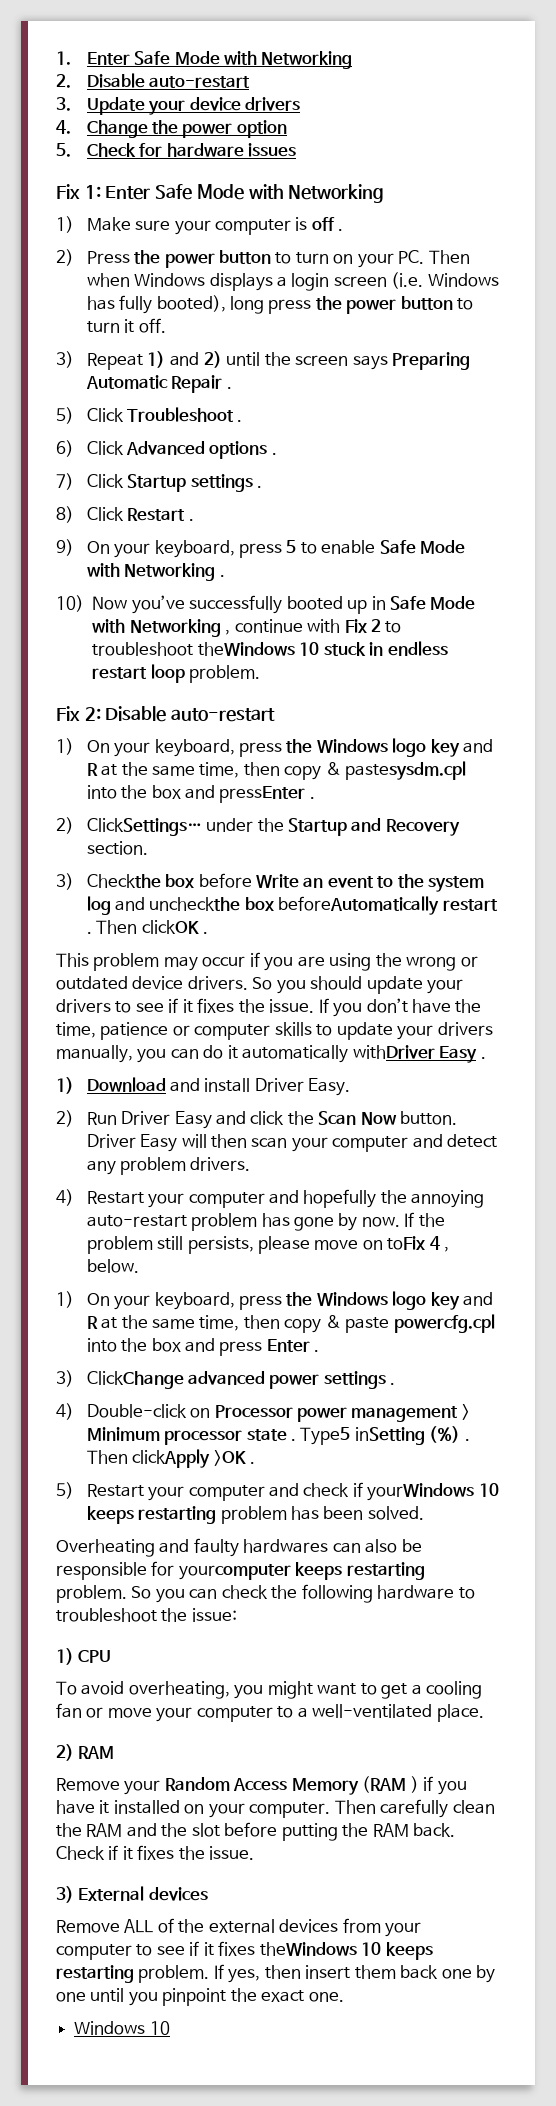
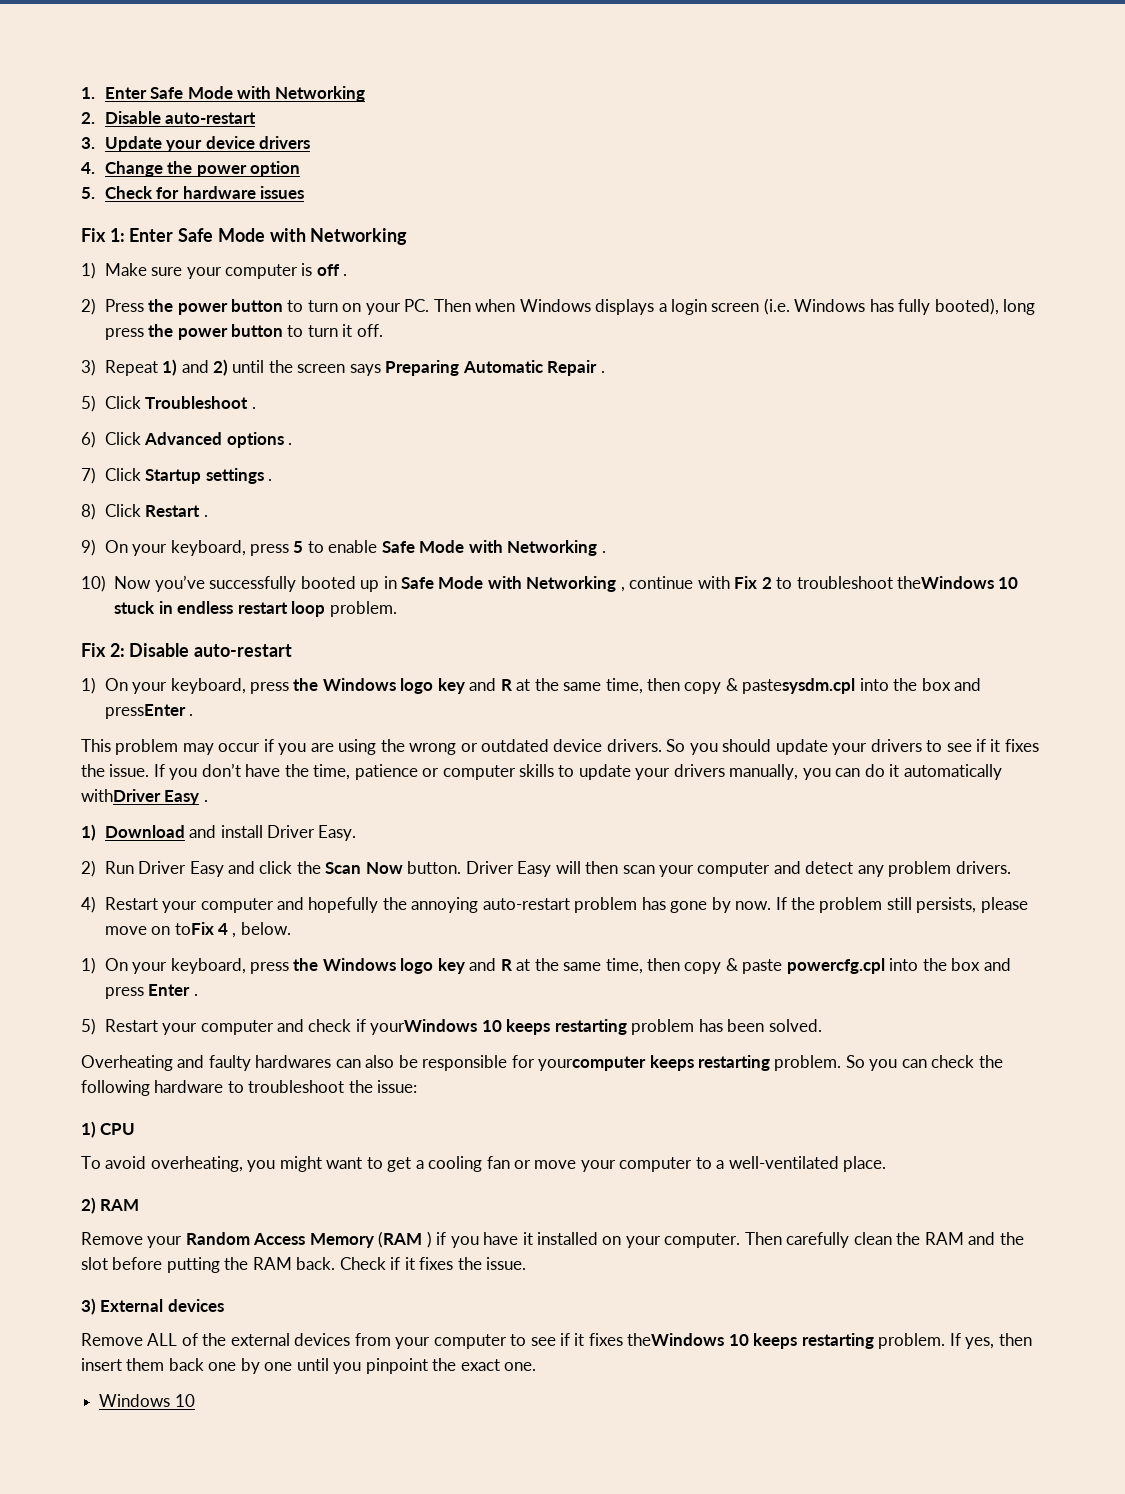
- 2) ClickSettings… under the Startup and Recovery section.
- 3) Checkthe box before Write an event to the system log and uncheckthe box beforeAutomatically restart . Then clickOK .
- 3) ClickChange advanced power settings .
- 4) Double-click on Processor power management > Minimum processor state . Type5 inSetting (%) . Then clickApply >OK .

